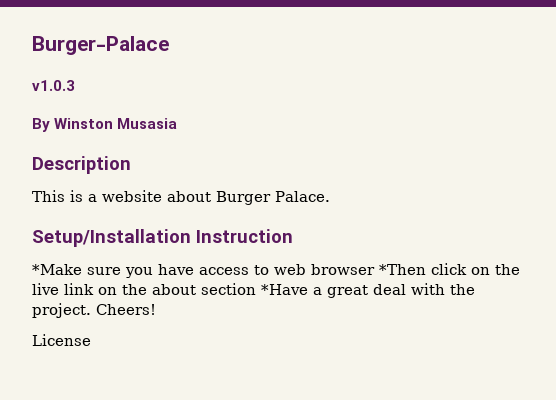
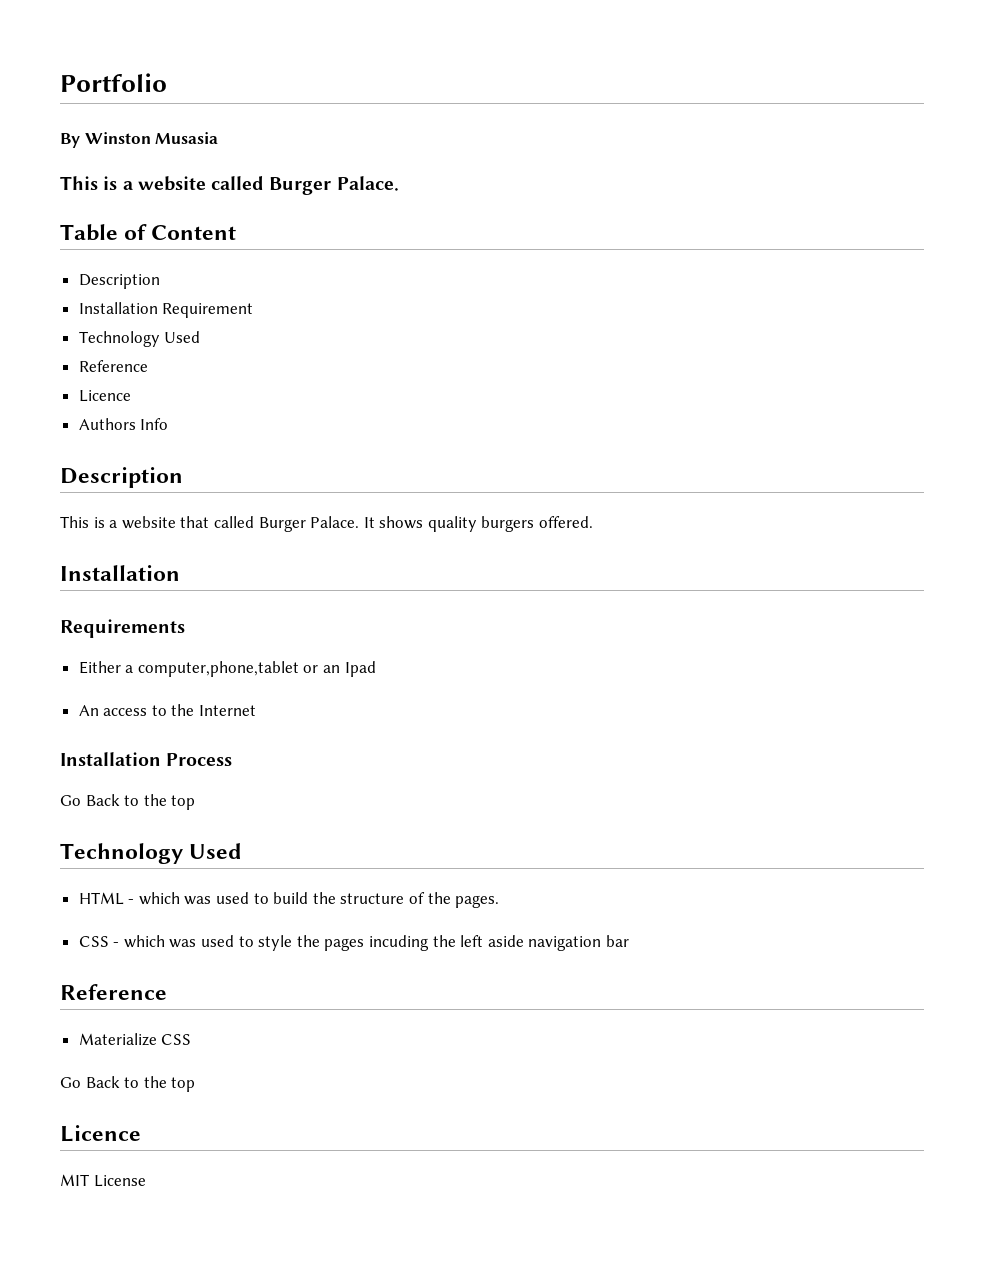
- Burger-Palace
- v1.0.3
+ Portfolio
+ This is a website called Burger Palace.
+ Table of Content
+ Description
+ Installation Requirement
+ Technology Used
+ Reference
+ Licence
+ Authors Info
- This is a website about Burger Palace.
- Setup/Installation Instruction
- *Make sure you have access to web browser *Then click on the live link on the about section *Have a great deal with the project. Cheers!
- License
+ This is a website that called Burger Palace. It shows quality burgers offered.
+ Installation
+ Requirements
+ Either a computer,phone,tablet or an Ipad
+ An access to the Internet
+ Installation Process
+ Go Back to the top
+ Technology Used
+ HTML - which was used to build the structure of the pages.
+ CSS - which was used to style the pages incuding the left aside navigation bar
+ Reference
+ Materialize CSS
+ Go Back to the top
+ Licence
+ MIT License

